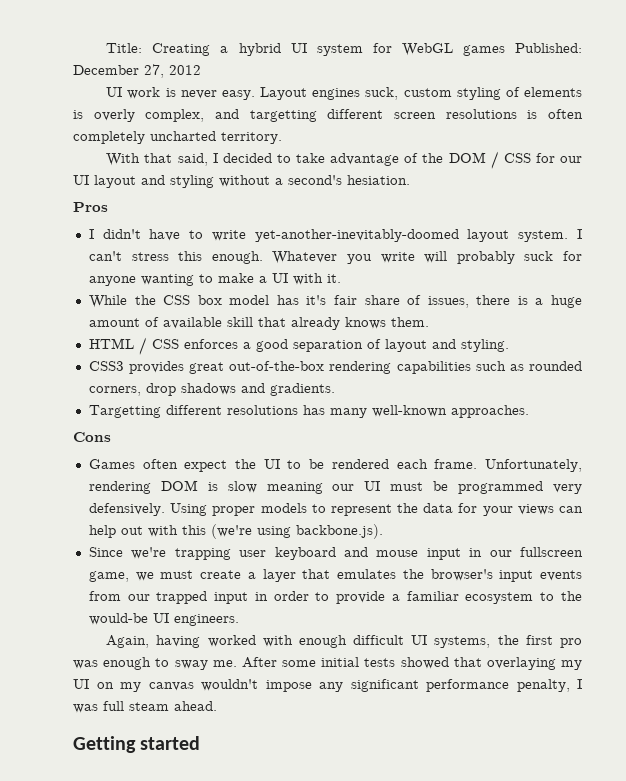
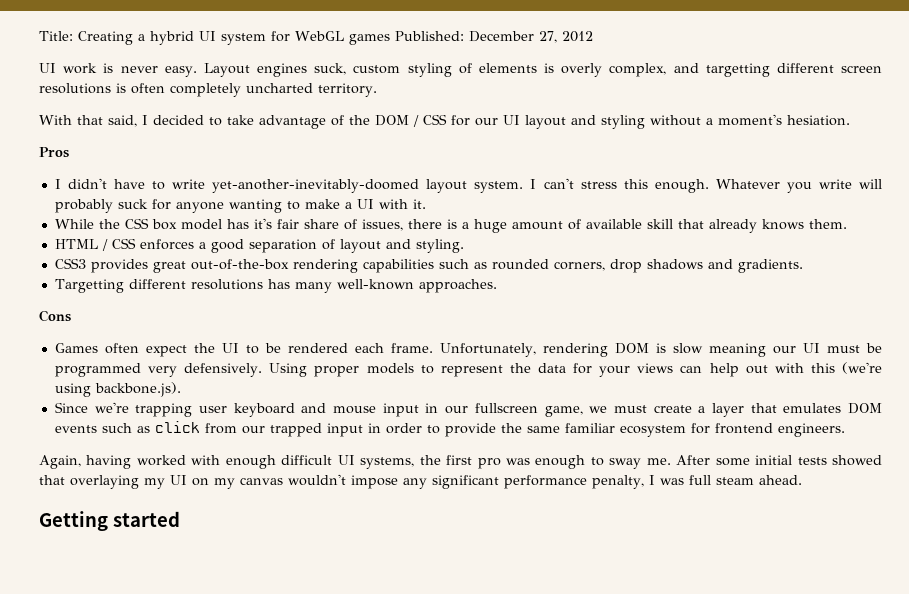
- With that said, I decided to take advantage of the DOM / CSS for our UI layout and styling without a second's hesiation.
+ With that said, I decided to take advantage of the DOM / CSS for our UI layout and styling without a moment's hesiation.
- Since we're trapping user keyboard and mouse input in our fullscreen game, we must create a layer that emulates the browser's input events from our trapped input in order to provide a familiar ecosystem to the would-be UI engineers.
+ Since we're trapping user keyboard and mouse input in our fullscreen game, we must create a layer that emulates DOM events such as click from our trapped input in order to provide the same familiar ecosystem for frontend engineers.

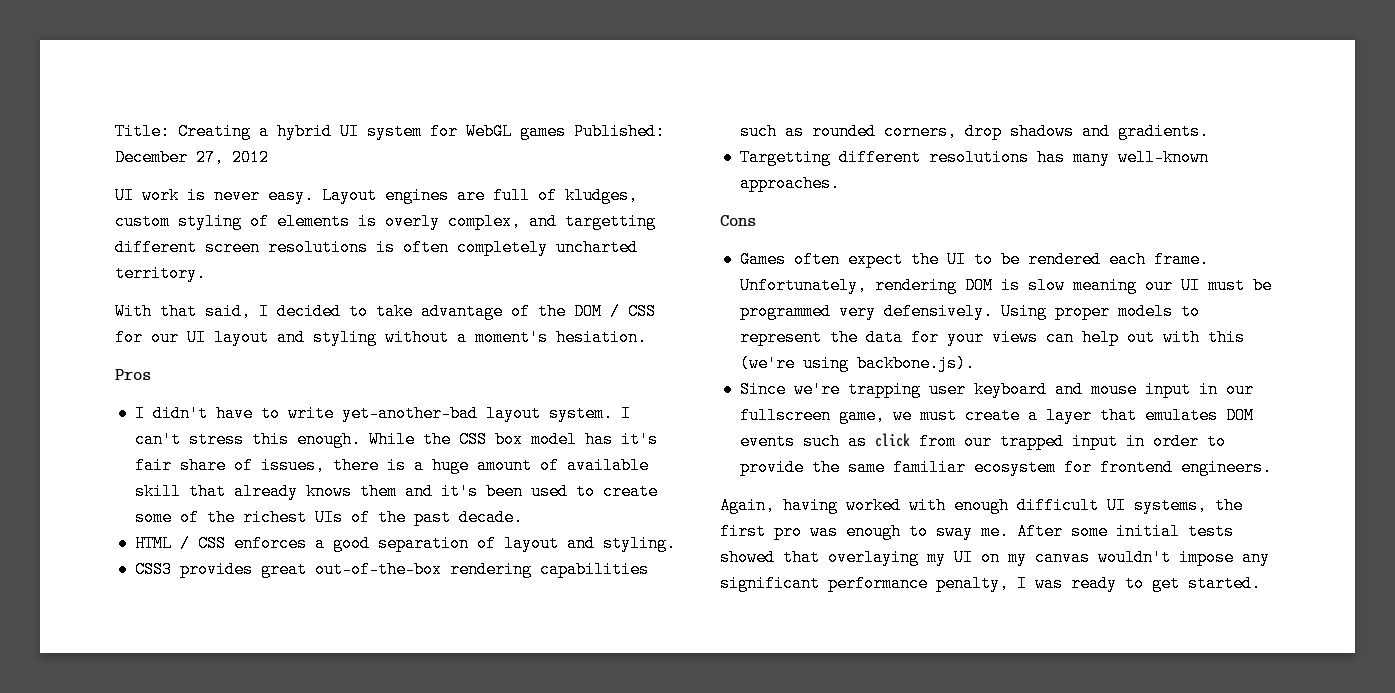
- Layout engines suck, custom styling of elements is overly complex, and targetting different screen resolutions is often completely uncharted territory.
+ Layout engines are full of kludges, custom styling of elements is overly complex, and targetting different screen resolutions is often completely uncharted territory.
- I didn't have to write yet-another-inevitably-doomed layout system.
+ I didn't have to write yet-another-bad layout system.
- I can't stress this enough. Whatever you write will probably suck for anyone wanting to make a UI with it.
- While the CSS box model has it's fair share of issues, there is a huge amount of available skill that already knows them.
+ I can't stress this enough. While the CSS box model has it's fair share of issues, there is a huge amount of available skill that already knows them and it's been used to create some of the richest UIs of the past decade.
- After some initial tests showed that overlaying my UI on my canvas wouldn't impose any significant performance penalty, I was full steam ahead.
- Getting started
+ After some initial tests showed that overlaying my UI on my canvas wouldn't impose any significant performance penalty, I was ready to get started.

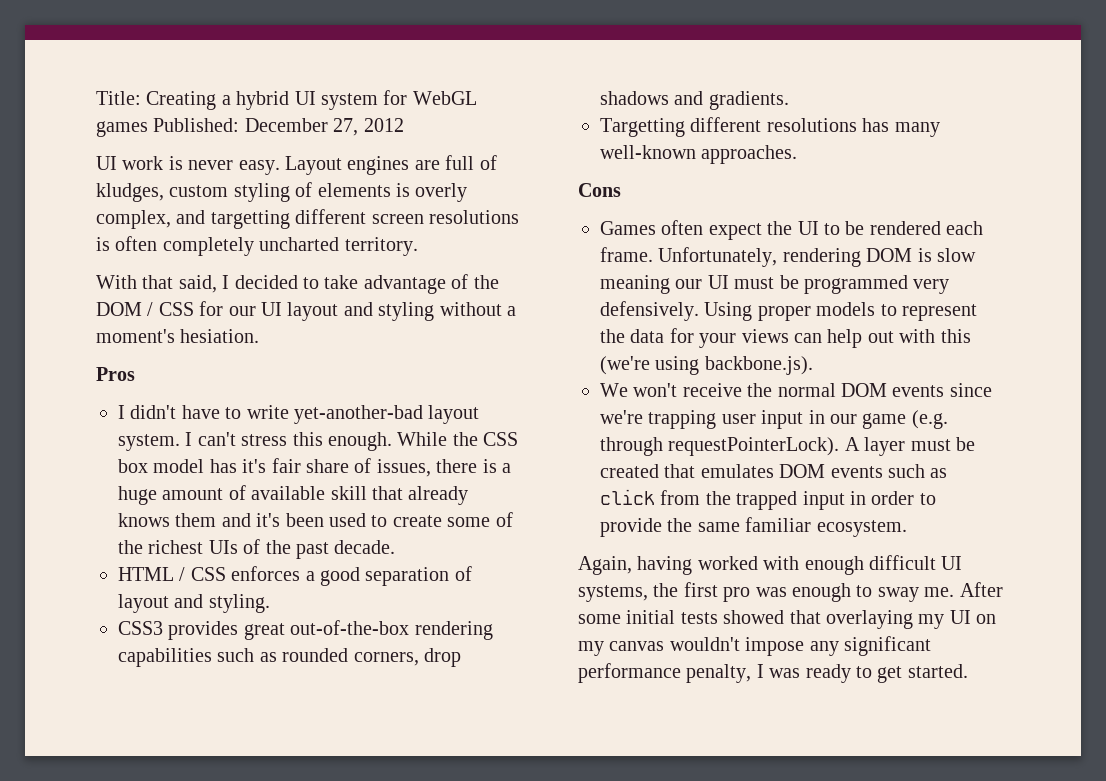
- Since we're trapping user keyboard and mouse input in our fullscreen game, we must create a layer that emulates DOM events such as click from our trapped input in order to provide the same familiar ecosystem for frontend engineers.
+ We won't receive the normal DOM events since we're trapping user input in our game (e.g. through requestPointerLock). A layer must be created that emulates DOM events such as click from the trapped input in order to provide the same familiar ecosystem.

